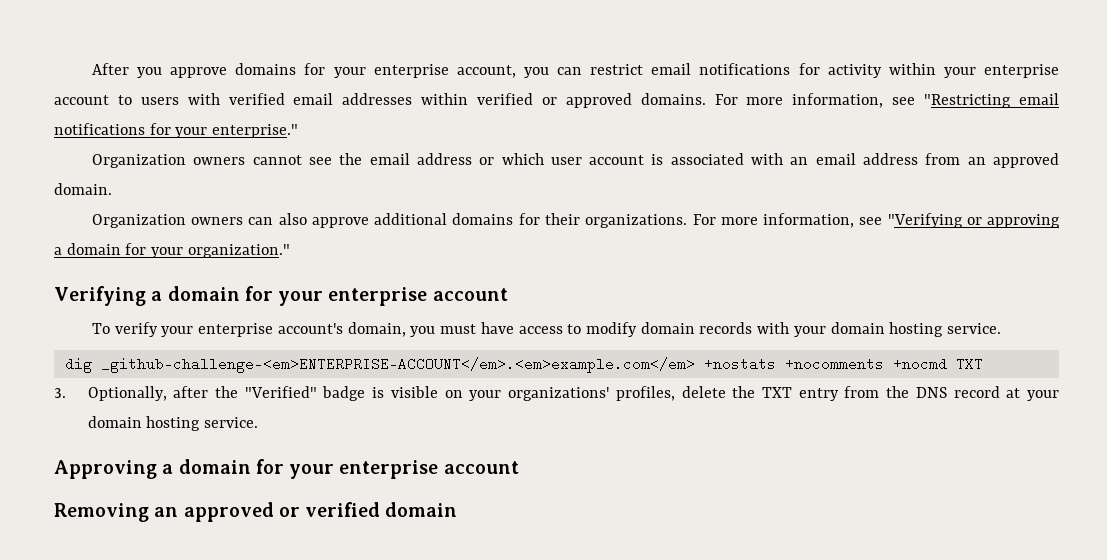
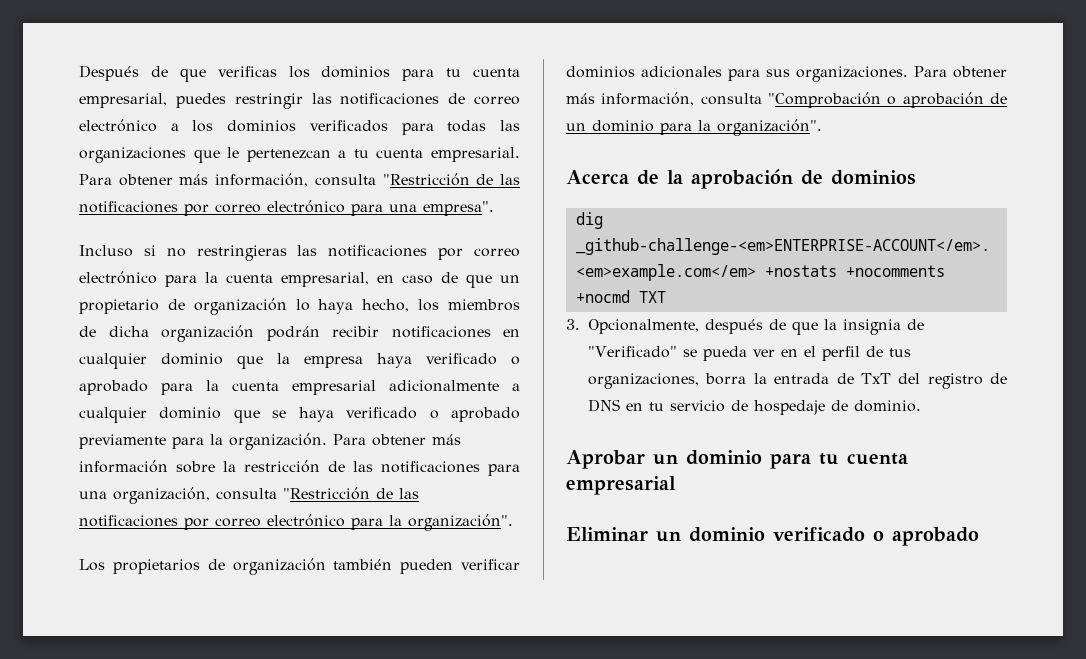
- After you approve domains for your enterprise account, you can restrict email notifications for activity within your enterprise account to users with verified email addresses within verified or approved domains. For more information, see "Restricting email notifications for your enterprise."
- Organization owners cannot see the email address or which user account is associated with an email address from an approved domain.
- Organization owners can also approve additional domains for their organizations. For more information, see "Verifying or approving a domain for your organization."
- Verifying a domain for your enterprise account
- To verify your enterprise account's domain, you must have access to modify domain records with your domain hosting service.
+ Después de que verificas los dominios para tu cuenta empresarial, puedes restringir las notificaciones de correo electrónico a los dominios verificados para todas las organizaciones que le pertenezcan a tu cuenta empresarial. Para obtener más información, consulta "Restricción de las notificaciones por correo electrónico para una empresa".
+ Incluso si no restringieras las notificaciones por correo electrónico para la cuenta empresarial, en caso de que un propietario de organización lo haya hecho, los miembros de dicha organización podrán recibir notificaciones en cualquier dominio que la empresa haya verificado o aprobado para la cuenta empresarial adicionalmente a cualquier dominio que se haya verificado o aprobado previamente para la organización. Para obtener más información sobre la restricción de las notificaciones para una organización, consulta "Restricción de las notificaciones por correo electrónico para la organización".
+ Los propietarios de organización también pueden verificar dominios adicionales para sus organizaciones. Para obtener más información, consulta "Comprobación o aprobación de un dominio para la organización".
+ Acerca de la aprobación de dominios
- 3. Optionally, after the "Verified" badge is visible on your organizations' profiles, delete the TXT entry from the DNS record at your domain hosting service.
- Approving a domain for your enterprise account
- Removing an approved or verified domain
+ 3. Opcionalmente, después de que la insignia de "Verificado" se pueda ver en el perfil de tus organizaciones, borra la entrada de TxT del registro de DNS en tu servicio de hospedaje de dominio.
+ Aprobar un dominio para tu cuenta empresarial
+ Eliminar un dominio verificado o aprobado

